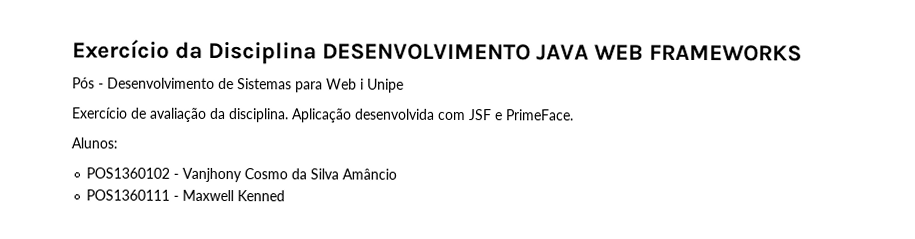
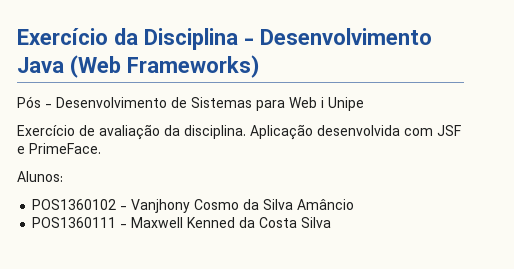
- Exercício da Disciplina DESENVOLVIMENTO JAVA WEB FRAMEWORKS
+ Exercício da Disciplina - Desenvolvimento Java (Web Frameworks)
- POS1360111 - Maxwell Kenned
+ POS1360111 - Maxwell Kenned da Costa Silva

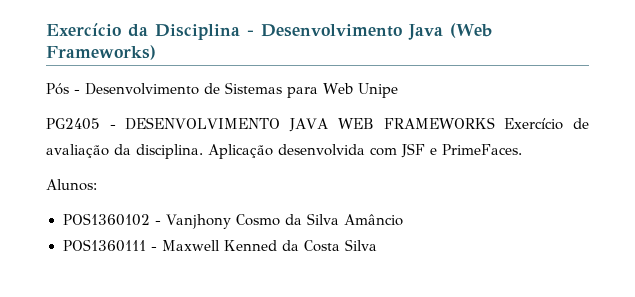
- Pós - Desenvolvimento de Sistemas para Web i Unipe
+ Pós - Desenvolvimento de Sistemas para Web Unipe
- Exercício de avaliação da disciplina.
+ PG2405 - DESENVOLVIMENTO JAVA WEB FRAMEWORKS Exercício de avaliação da disciplina.
- Aplicação desenvolvida com JSF e PrimeFace.
+ Aplicação desenvolvida com JSF e PrimeFaces.

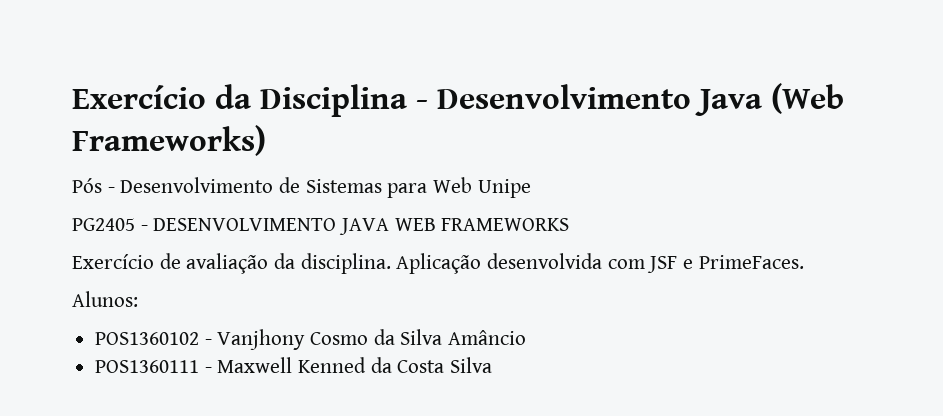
- PG2405 - DESENVOLVIMENTO JAVA WEB FRAMEWORKS Exercício de avaliação da disciplina.
+ PG2405 - DESENVOLVIMENTO JAVA WEB FRAMEWORKS
+ Exercício de avaliação da disciplina.

